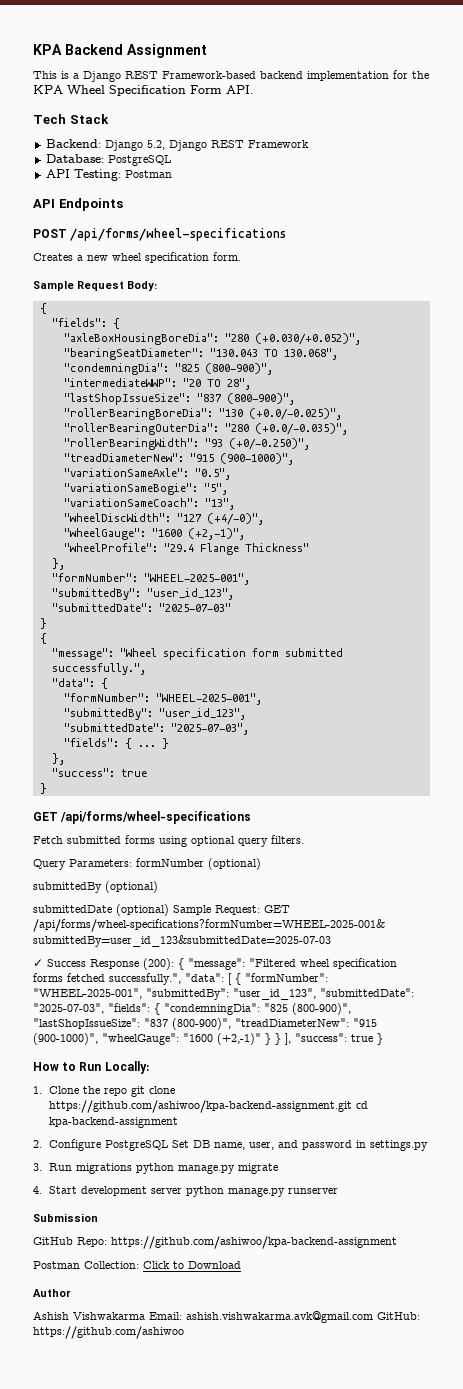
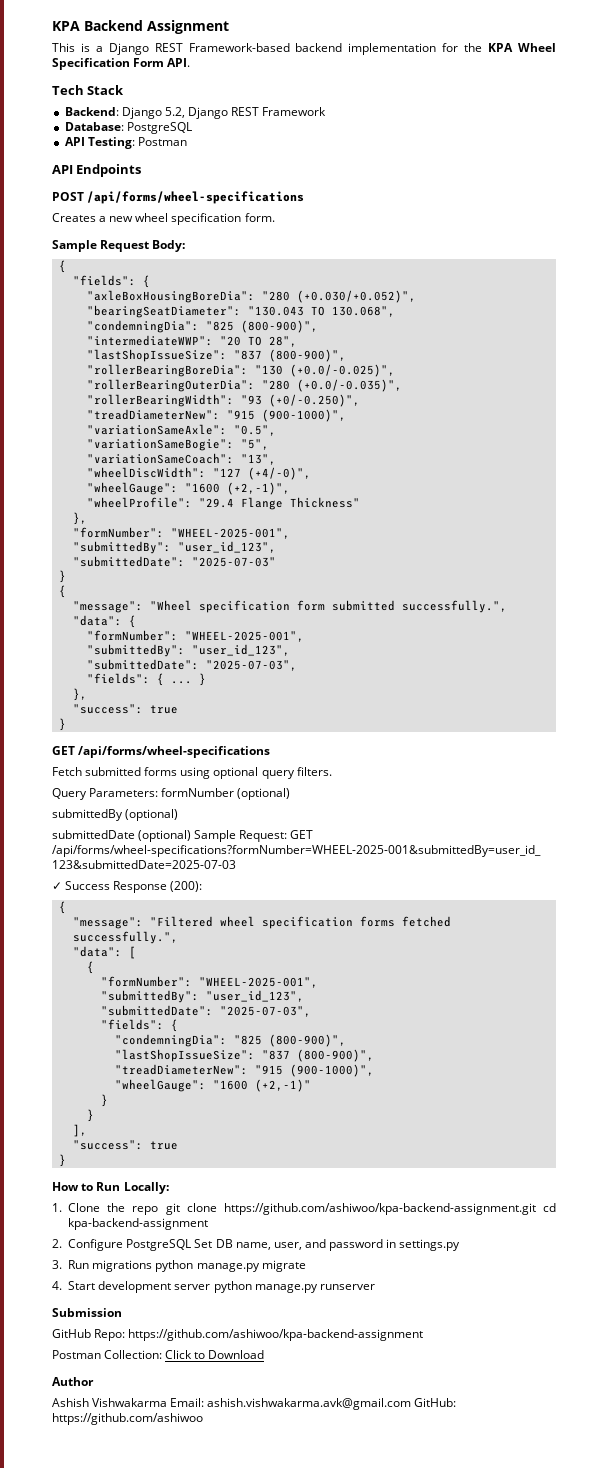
- ✓ Success Response (200): { "message": "Filtered wheel specification forms fetched successfully.", "data": [ { "formNumber": "WHEEL-2025-001", "submittedBy": "user_id_123", "submittedDate": "2025-07-03", "fields": { "condemningDia": "825 (800-900)", "lastShopIssueSize": "837 (800-900)", "treadDiameterNew": "915 (900-1000)", "wheelGauge": "1600 (+2,-1)" } } ], "success": true }
+ ✓ Success Response (200):
+ {
+ "message": "Filtered wheel specification forms fetched successfully.",
+ "data": [
+ {
+ "formNumber": "WHEEL-2025-001",
+ "submittedBy": "user_id_123",
+ "submittedDate": "2025-07-03",
+ "fields": {
+ "condemningDia": "825 (800-900)",
+ "lastShopIssueSize": "837 (800-900)",
+ "treadDiameterNew": "915 (900-1000)",
+ "wheelGauge": "1600 (+2,-1)"
+ }
+ }
+ ],
+ "success": true
+ }

